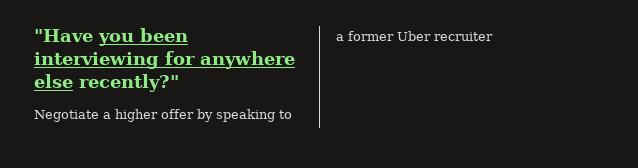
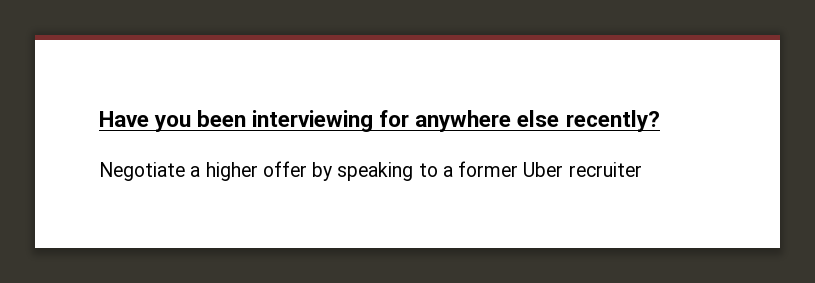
- "Have you been interviewing for anywhere else recently?"
+ Have you been interviewing for anywhere else recently?

